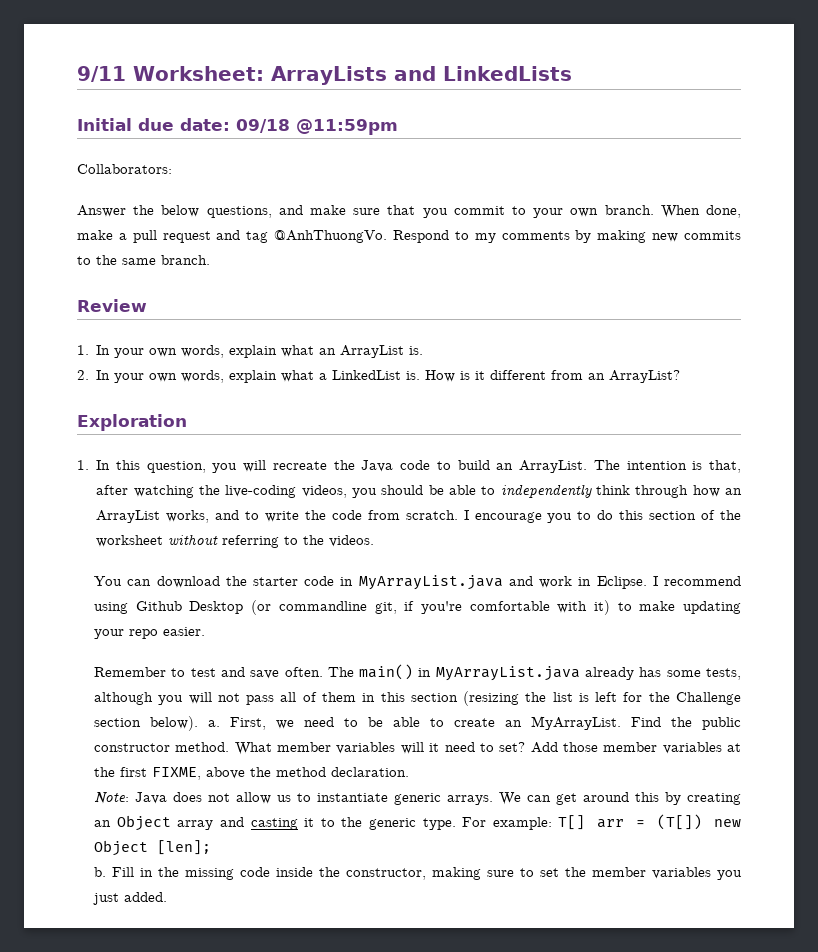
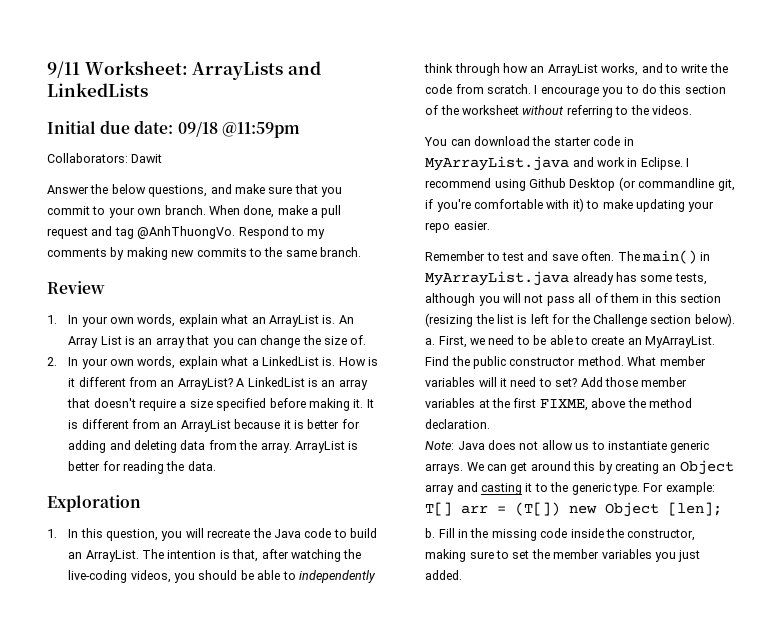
- Collaborators:
+ Collaborators: Dawit
+ An Array List is an array that you can change the size of.
+ A LinkedList is an array that doesn't require a size specified before making it. It is different from an ArrayList because it is better for adding and deleting data from the array. ArrayList is better for reading the data.

